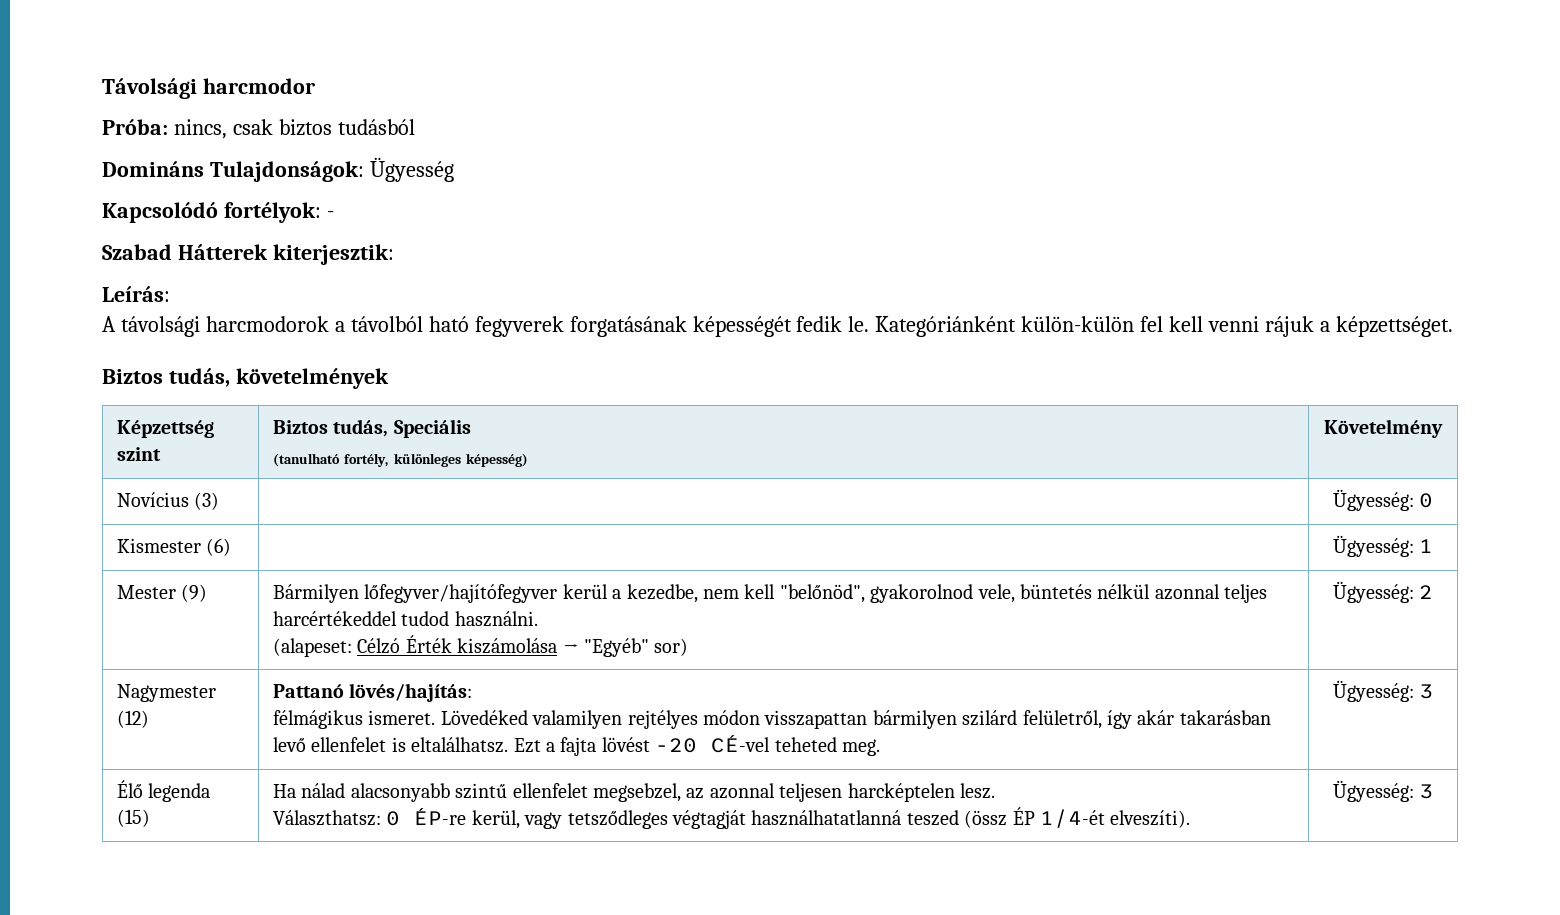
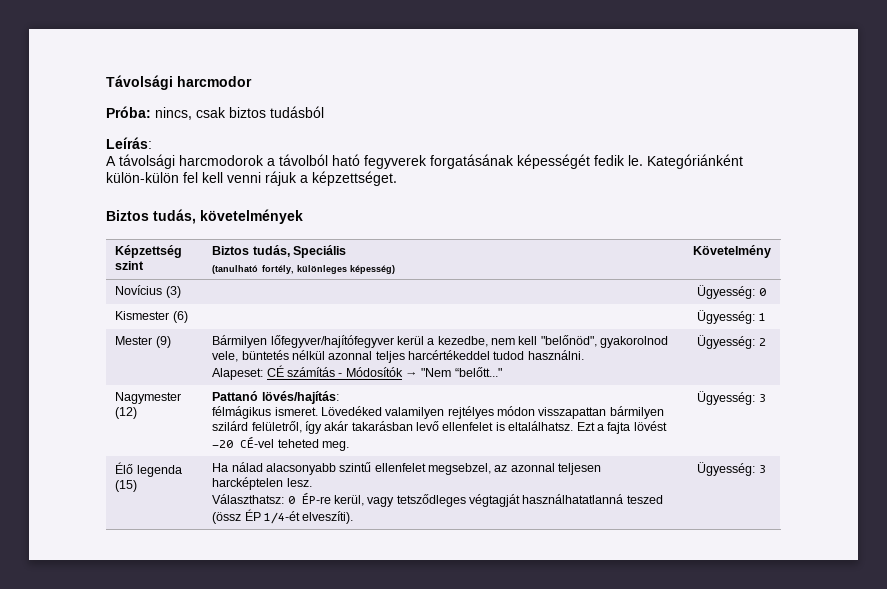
- Domináns Tulajdonságok: Ügyesség
- Kapcsolódó fortélyok: -
- Szabad Hátterek kiterjesztik:
  Mester (9) | Bármilyen lőfegyver/hajítófegyver kerül a kezedbe, nem kell "belőnöd", gyakorolnod vele, büntetés nélkül azonnal teljes harcértékeddel tudod használni.
- (alapeset: Célzó Érték kiszámolása → "Egyéb" sor) | Ügyesség: 2
+ Alapeset: CÉ számítás - Módosítók → "Nem “belőtt..." | Ügyesség: 2

